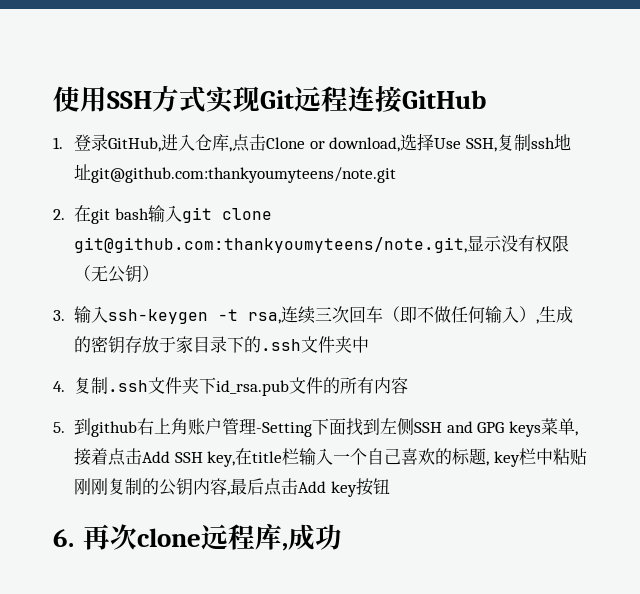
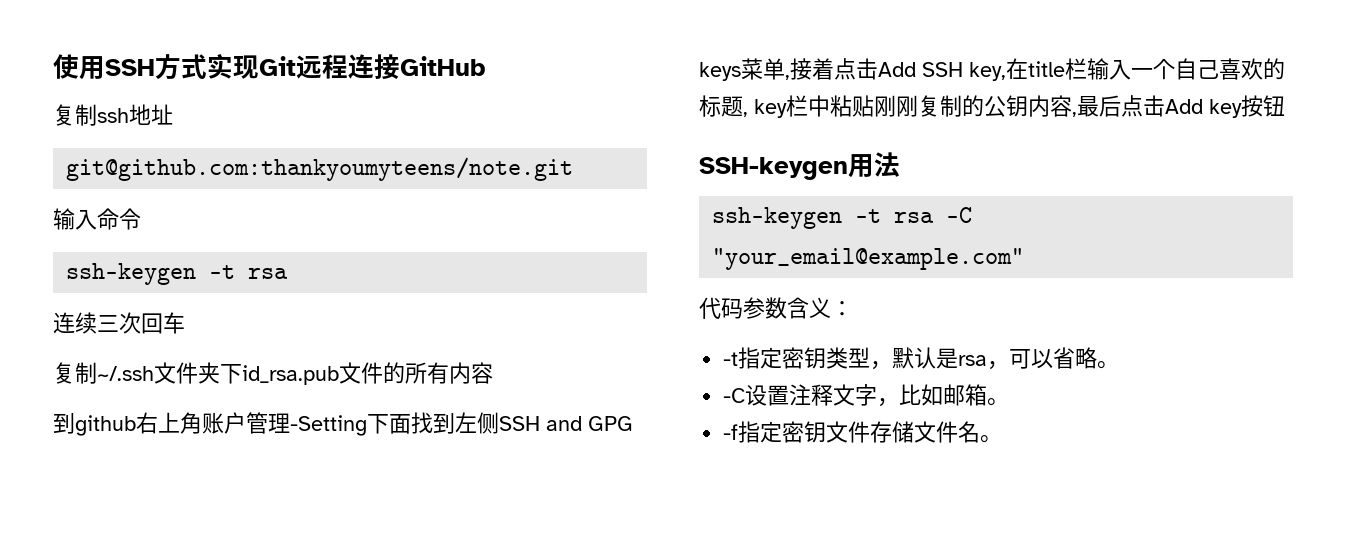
- 1.登录GitHub,进入仓库,点击Clone or download,选择Use SSH,复制ssh地址git@github.com:thankyoumyteens/note.git
+ 复制ssh地址
+ git@github.com:thankyoumyteens/note.git
- 2.在git bash输入git clone git@github.com:thankyoumyteens/note.git,显示没有权限（无公钥）
- 3.输入ssh-keygen -t rsa,连续三次回车（即不做任何输入）,生成的密钥存放于家目录下的.ssh文件夹中
- 4.复制.ssh文件夹下id_rsa.pub文件的所有内容
+ 输入命令
+ ssh-keygen -t rsa
+ 连续三次回车
+ 复制~/.ssh文件夹下id_rsa.pub文件的所有内容
- 5.到github右上角账户管理-Setting下面找到左侧SSH and GPG keys菜单,接着点击Add SSH key,在title栏输入一个自己喜欢的标题, key栏中粘贴刚刚复制的公钥内容,最后点击Add key按钮
+ 到github右上角账户管理-Setting下面找到左侧SSH and GPG keys菜单,接着点击Add SSH key,在title栏输入一个自己喜欢的标题, key栏中粘贴刚刚复制的公钥内容,最后点击Add key按钮
- 6.再次clone远程库,成功
+ SSH-keygen用法
+ ssh-keygen -t rsa -C "your_email@example.com"
+ 代码参数含义：
+ -t指定密钥类型，默认是rsa，可以省略。
+ -C设置注释文字，比如邮箱。
+ -f指定密钥文件存储文件名。

